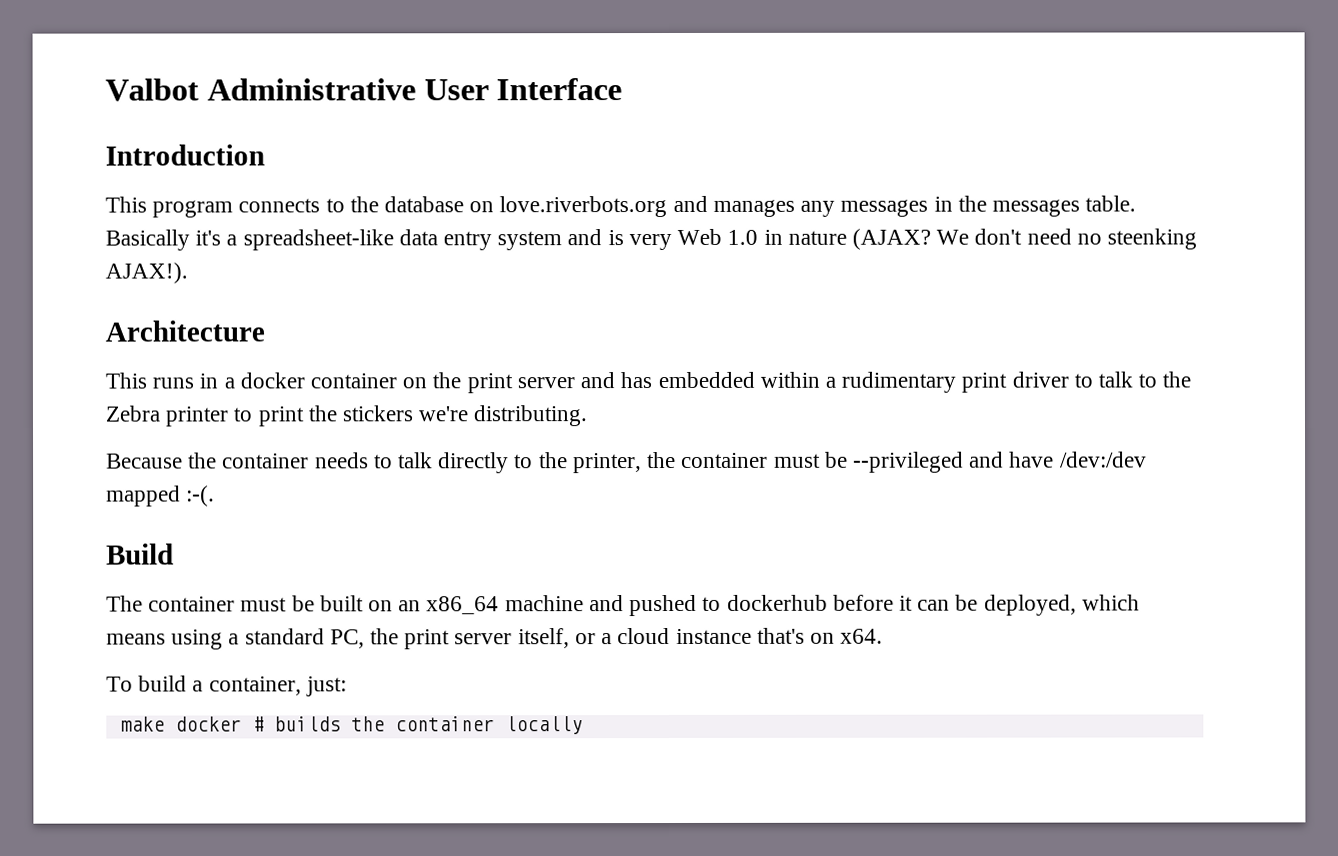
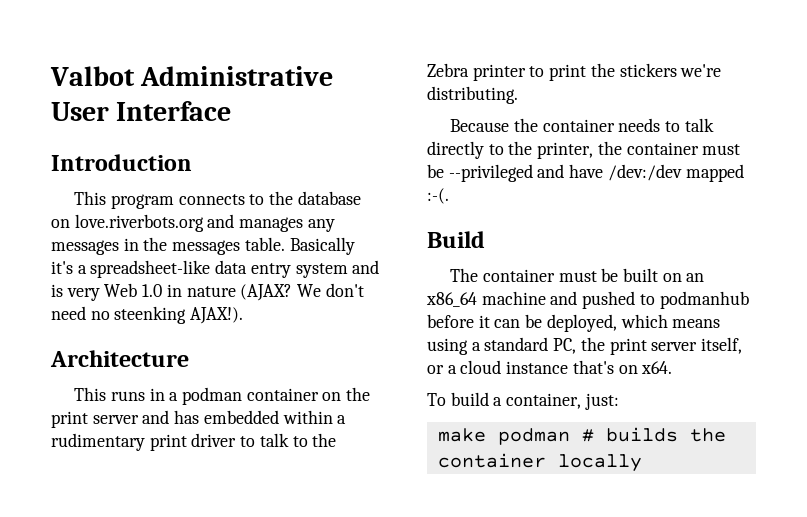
- This runs in a docker container on the print server and has embedded within a rudimentary print driver to talk to the Zebra printer to print the stickers we're distributing.
+ This runs in a podman container on the print server and has embedded within a rudimentary print driver to talk to the Zebra printer to print the stickers we're distributing.
- The container must be built on an x86_64 machine and pushed to dockerhub before it can be deployed, which means using a standard PC, the print server itself, or a cloud instance that's on x64.
+ The container must be built on an x86_64 machine and pushed to podmanhub before it can be deployed, which means using a standard PC, the print server itself, or a cloud instance that's on x64.
- make docker # builds the container locally
+ make podman # builds the container locally

